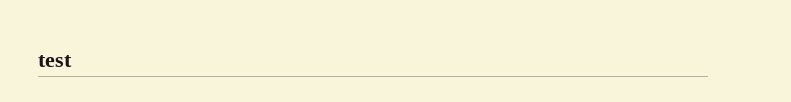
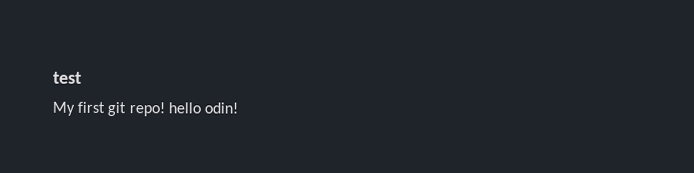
+ My first git repo! hello odin!

